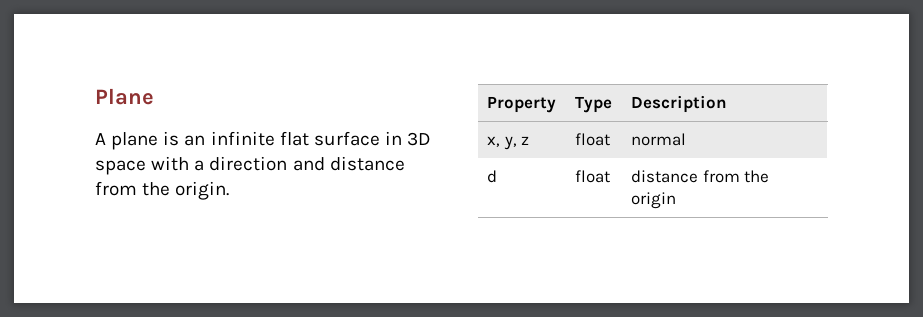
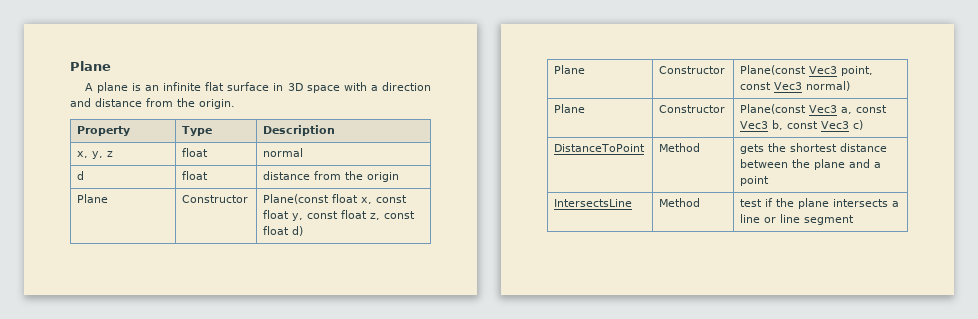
+ Plane | Constructor | Plane(const float x, const float y, const float z, const float d)
+ Plane | Constructor | Plane(const Vec3 point, const Vec3 normal)
+ Plane | Constructor | Plane(const Vec3 a, const Vec3 b, const Vec3 c)
+ DistanceToPoint | Method | gets the shortest distance between the plane and a point
+ IntersectsLine | Method | test if the plane intersects a line or line segment

